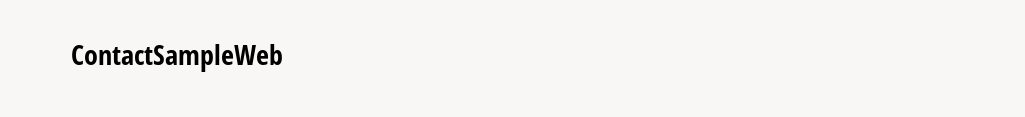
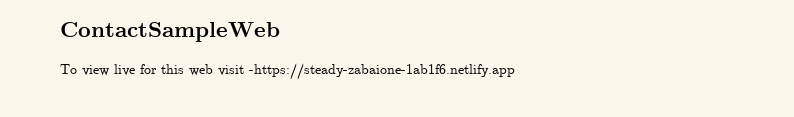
+ To view live for this web visit -https://steady-zabaione-1ab1f6.netlify.app

